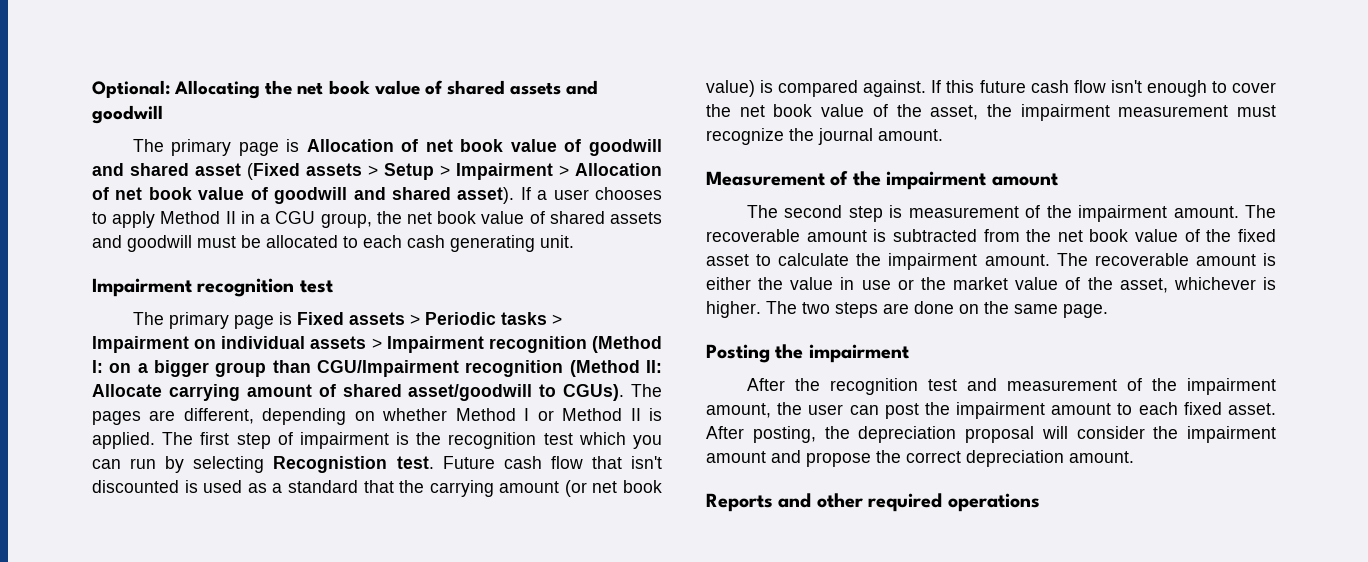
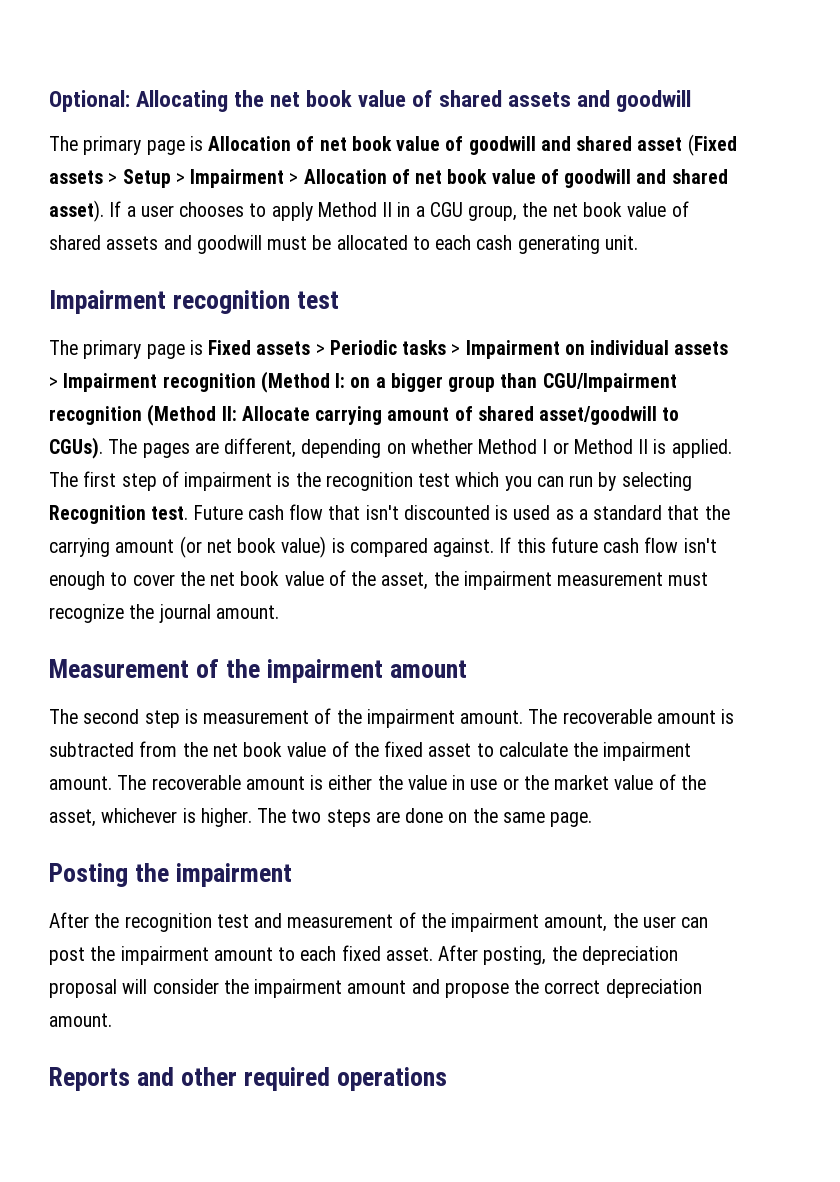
- The first step of impairment is the recognition test which you can run by selecting Recognistion test.
+ The first step of impairment is the recognition test which you can run by selecting Recognition test.

